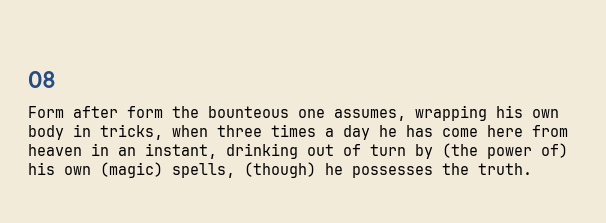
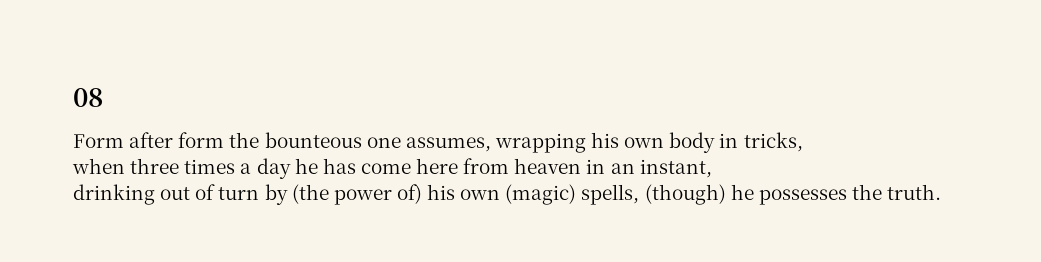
- Form after form the bounteous one assumes, wrapping his own body in tricks, when three times a day he has come here from heaven in an instant, drinking out of turn by (the power of) his own (magic) spells, (though) he possesses the truth.
+ Form after form the bounteous one assumes, wrapping his own body in tricks,
+ when three times a day he has come here from heaven in an instant,
+ drinking out of turn by (the power of) his own (magic) spells, (though) he possesses the truth.

